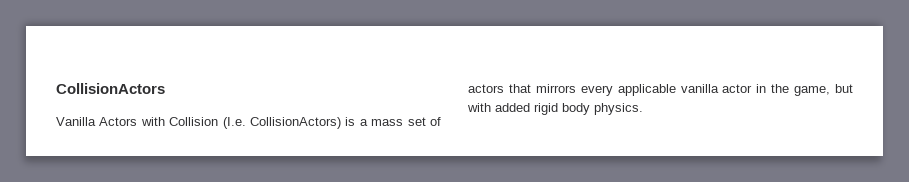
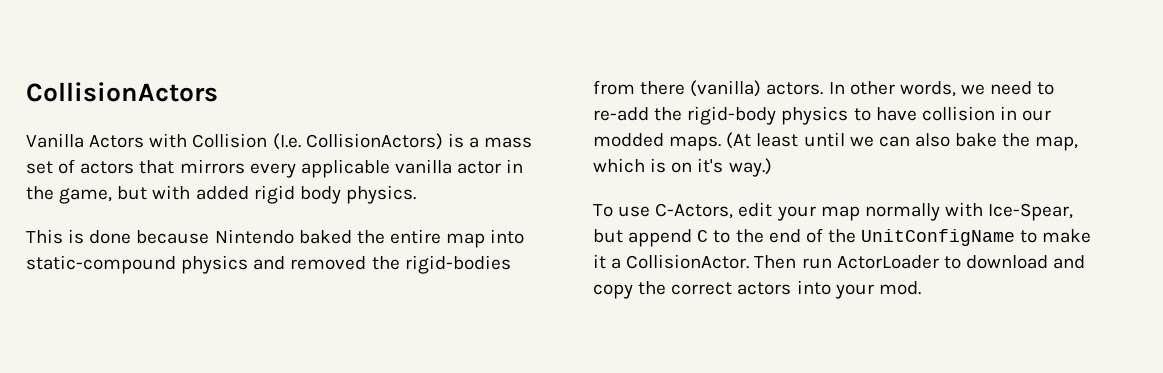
+ This is done because Nintendo baked the entire map into static-compound physics and removed the rigid-bodies from there (vanilla) actors. In other words, we need to re-add the rigid-body physics to have collision in our modded maps. (At least until we can also bake the map, which is on it's way.)
+ To use C-Actors, edit your map normally with Ice-Spear, but append C to the end of the UnitConfigName to make it a CollisionActor. Then run ActorLoader to download and copy the correct actors into your mod.

